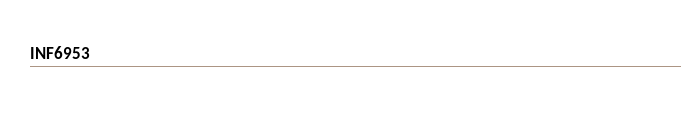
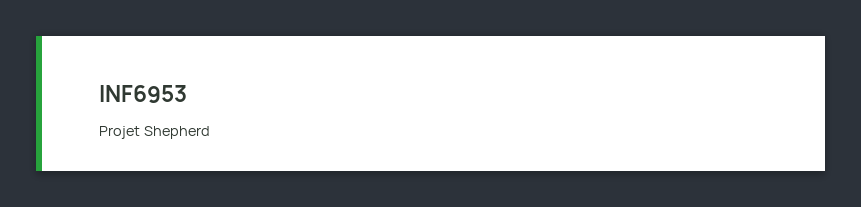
+ Projet Shepherd

